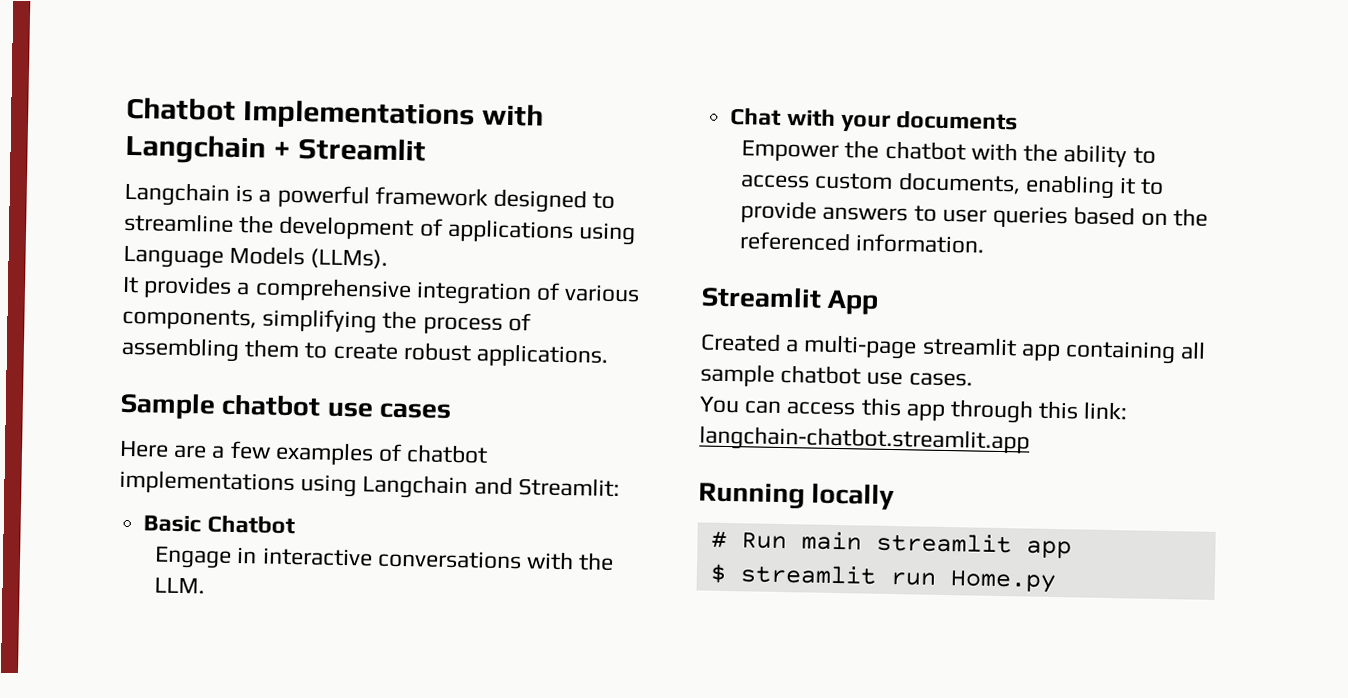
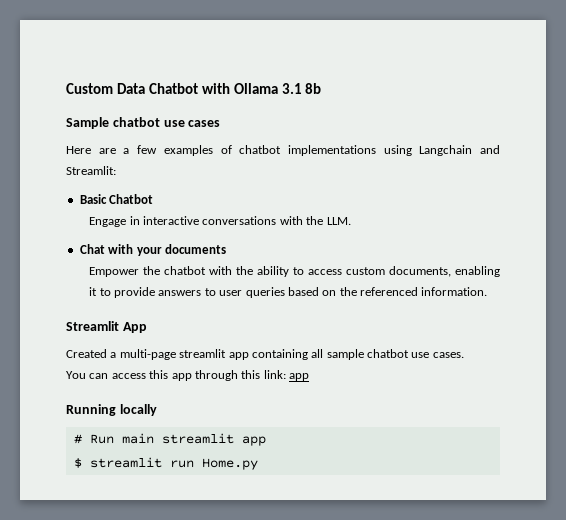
- Chatbot Implementations with Langchain + Streamlit
- Langchain is a powerful framework designed to streamline the development of applications using Language Models (LLMs).
- It provides a comprehensive integration of various components, simplifying the process of assembling them to create robust applications.
+ Custom Data Chatbot with Ollama 3.1 8b
- You can access this app through this link: langchain-chatbot.streamlit.app
+ You can access this app through this link: app

